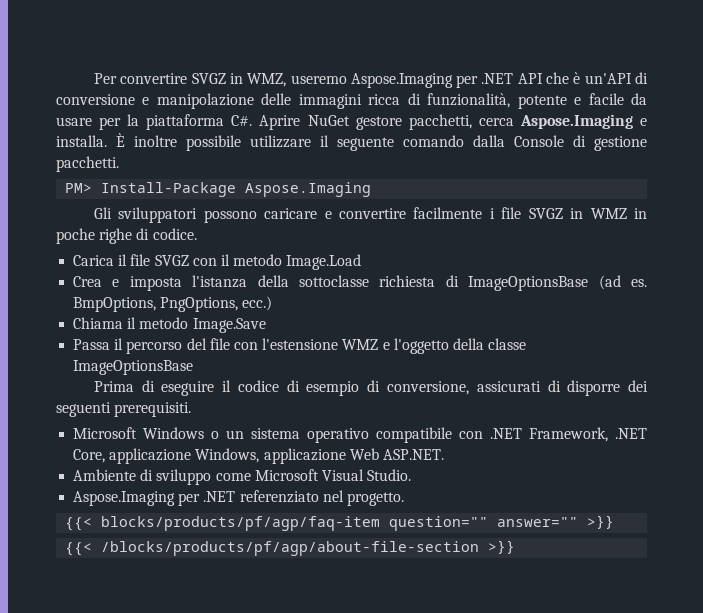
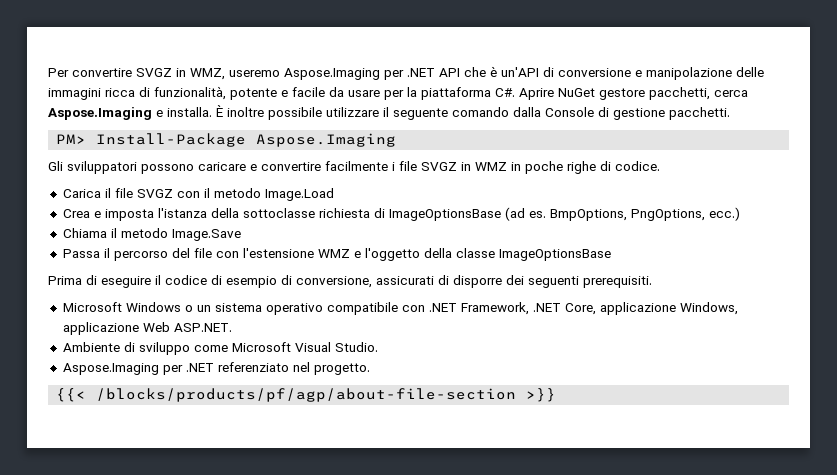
- {{< blocks/products/pf/agp/faq-item question="" answer="" >}}

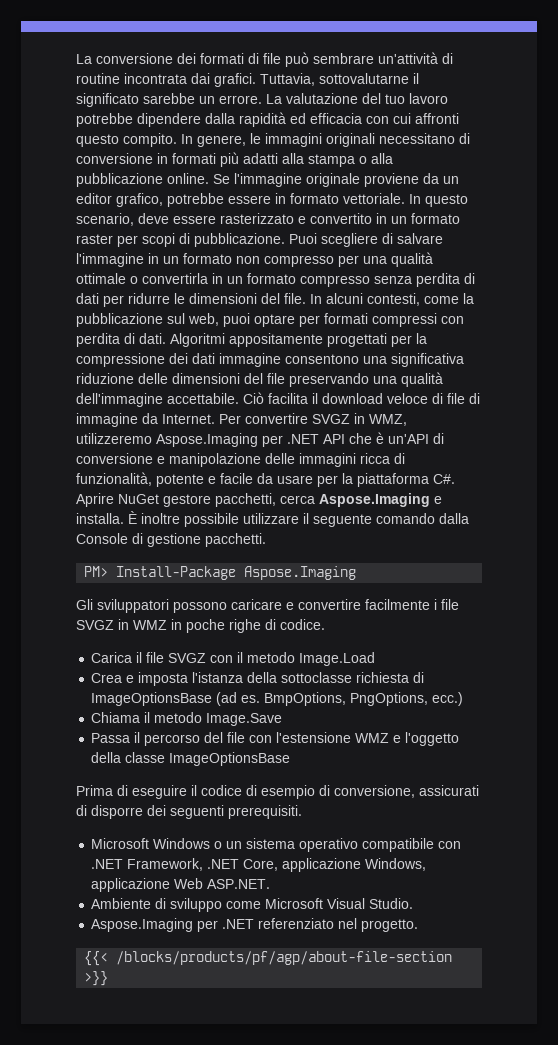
+ La conversione dei formati di file può sembrare un'attività di routine incontrata dai grafici. Tuttavia, sottovalutarne il significato sarebbe un errore. La valutazione del tuo lavoro potrebbe dipendere dalla rapidità ed efficacia con cui affronti questo compito. In genere, le immagini originali necessitano di conversione in formati più adatti alla stampa o alla pubblicazione online. Se l'immagine originale proviene da un editor grafico, potrebbe essere in formato vettoriale. In questo scenario, deve essere rasterizzato e convertito in un formato raster per scopi di pubblicazione. Puoi scegliere di salvare l'immagine in un formato non compresso per una qualità ottimale o convertirla in un formato compresso senza perdita di dati per ridurre le dimensioni del file. In alcuni contesti, come la pubblicazione sul web, puoi optare per formati compressi con perdita di dati. Algoritmi appositamente progettati per la compressione dei dati immagine consentono una significativa riduzione delle dimensioni del file preservando una qualità dell'immagine accettabile. Ciò facilita il download veloce di file di immagine da Internet.
- Per convertire SVGZ in WMZ, useremo Aspose.Imaging per .NET API che è un'API di conversione e manipolazione delle immagini ricca di funzionalità, potente e facile da usare per la piattaforma C#. Aprire NuGet gestore pacchetti, cerca Aspose.Imaging e installa.
+ Per convertire SVGZ in WMZ, utilizzeremo Aspose.Imaging per .NET API che è un'API di conversione e manipolazione delle immagini ricca di funzionalità, potente e facile da usare per la piattaforma C#. Aprire NuGet gestore pacchetti, cerca Aspose.Imaging e installa.

